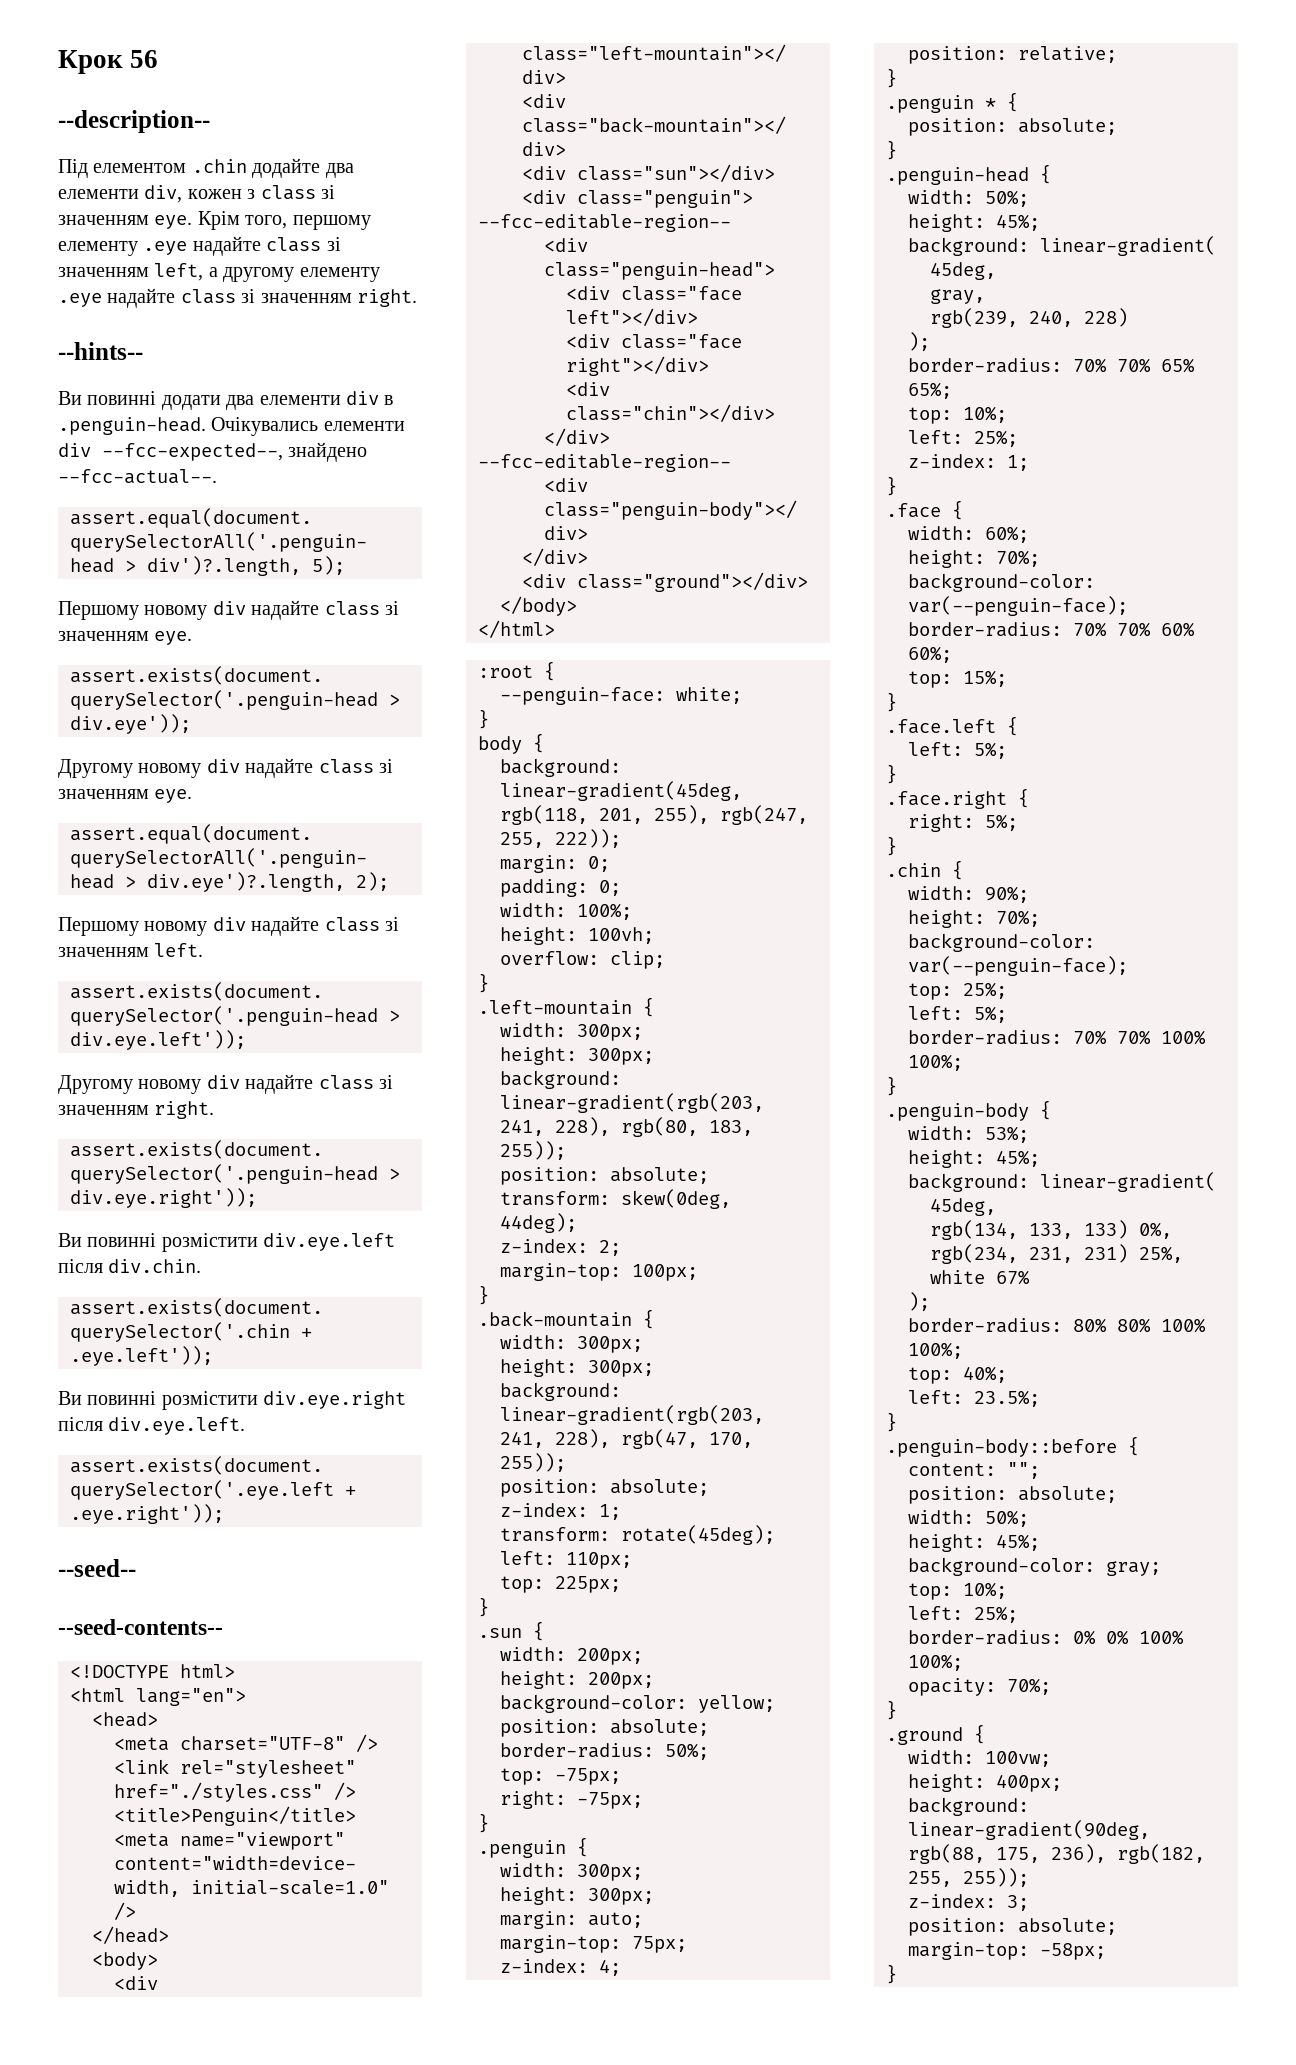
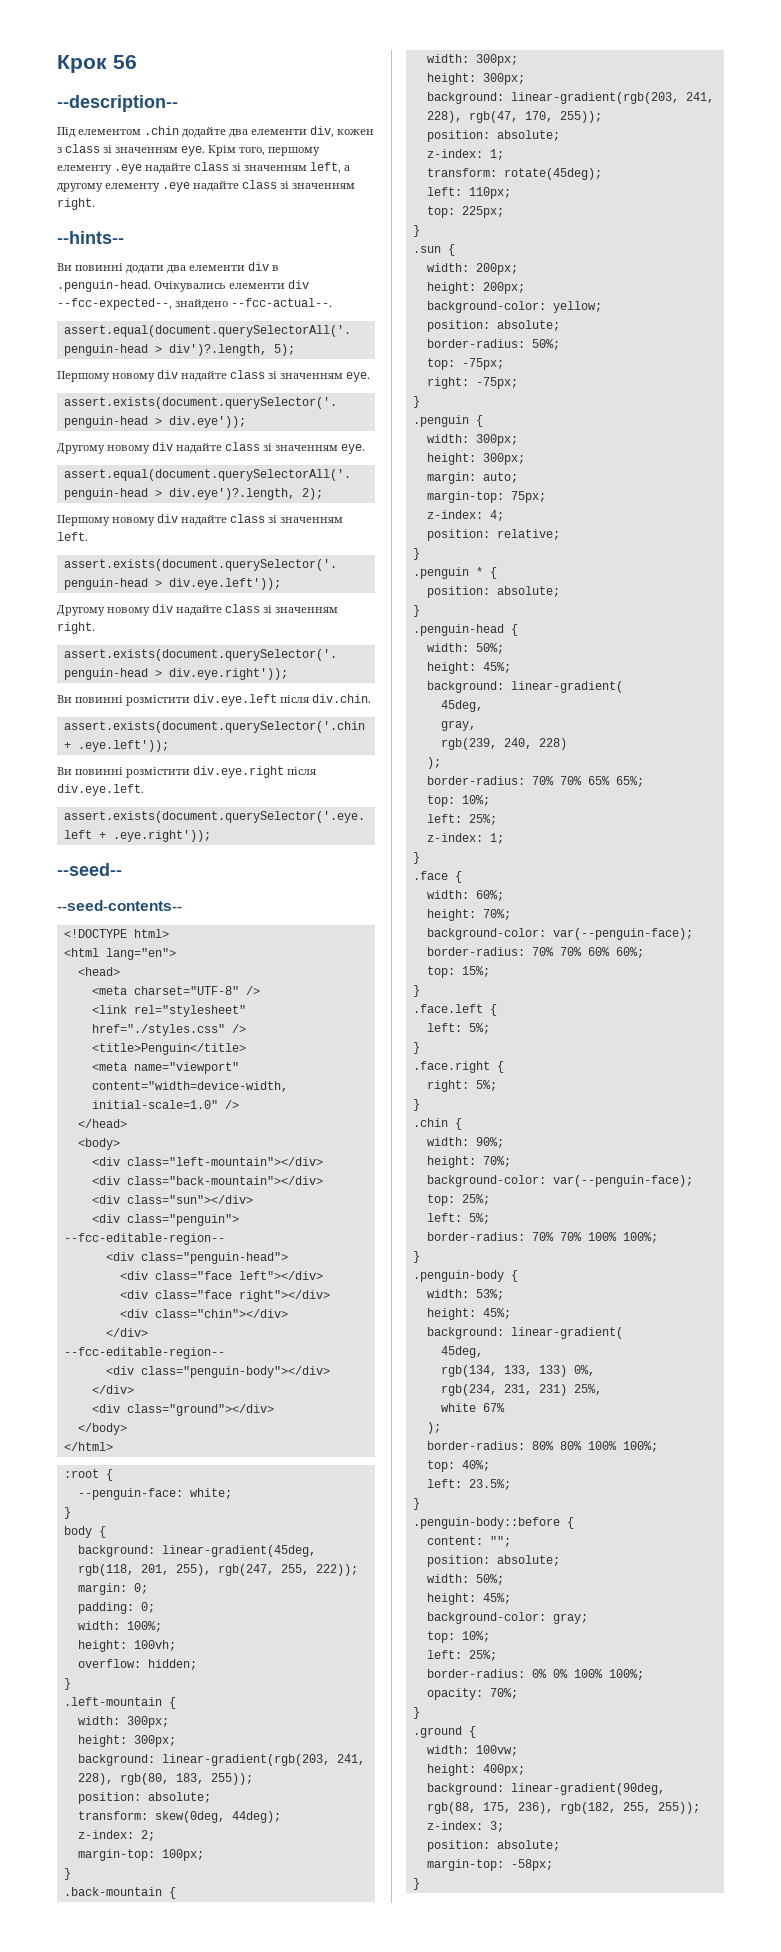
- overflow: clip;
+ overflow: hidden;

